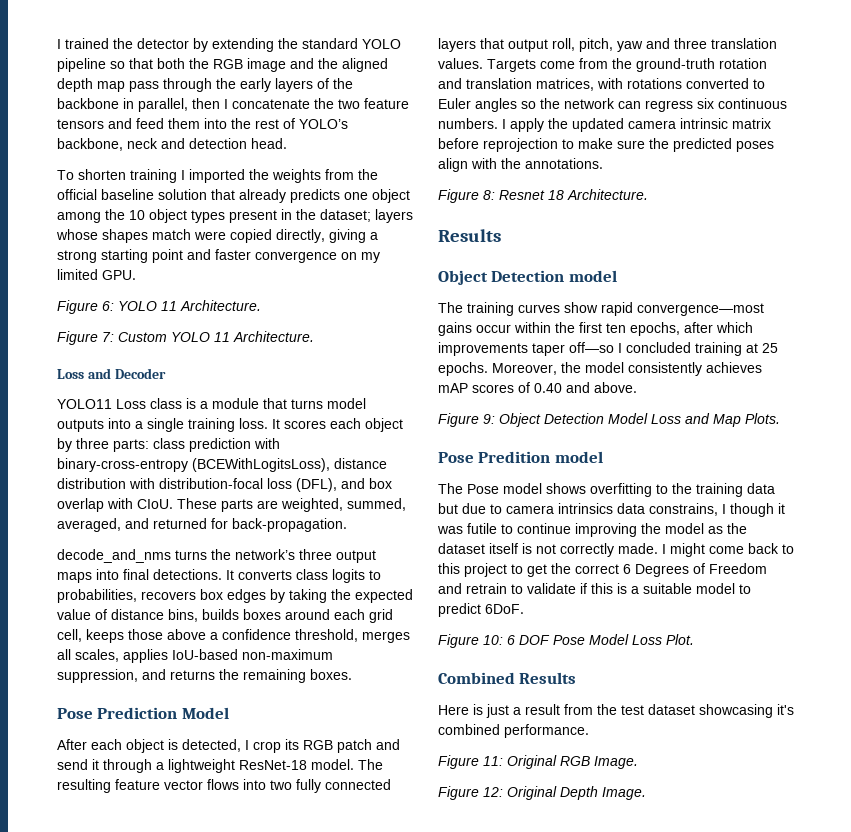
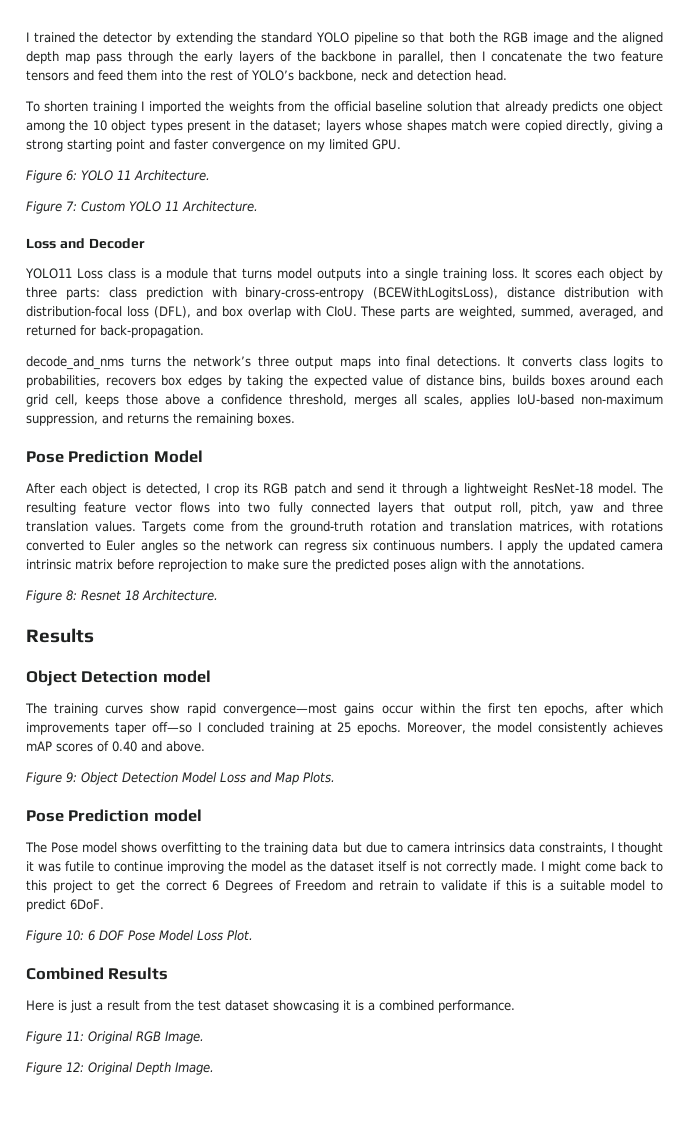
- Pose Predition model
+ Pose Prediction model
- The Pose model shows overfitting to the training data but due to camera intrinsics data constrains, I though it was futile to continue improving the model as the dataset itself is not correctly made.
+ The Pose model shows overfitting to the training data but due to camera intrinsics data constraints, I thought it was futile to continue improving the model as the dataset itself is not correctly made.
- Here is just a result from the test dataset showcasing it's combined performance.
+ Here is just a result from the test dataset showcasing it is a combined performance.

